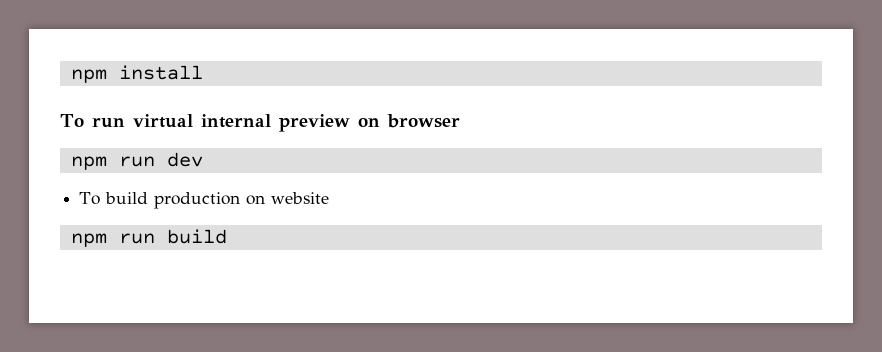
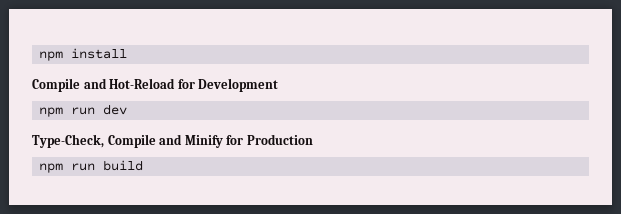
- To run virtual internal preview on browser
+ Compile and Hot-Reload for Development
  npm run dev
- To build production on website
+ Type-Check, Compile and Minify for Production

